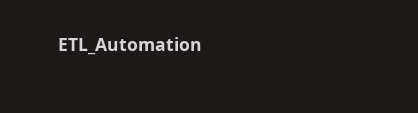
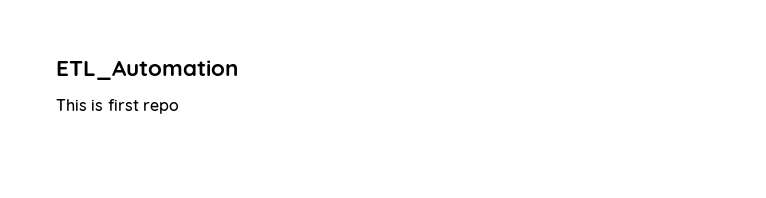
+ This is first repo

